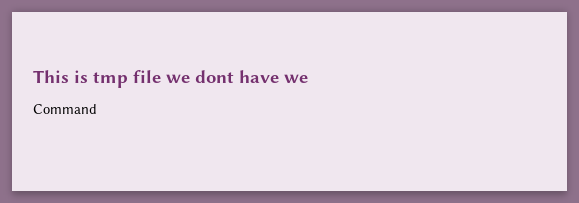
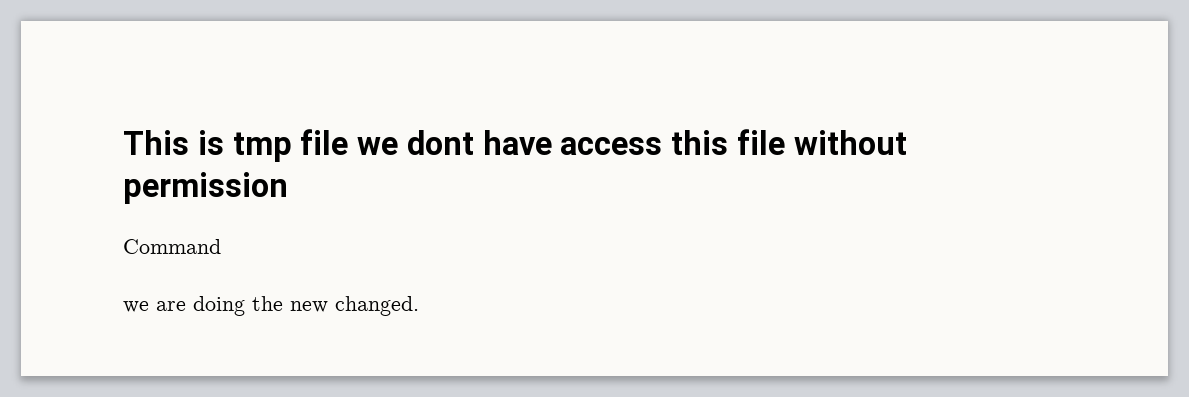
- This is tmp file we dont have we
+ This is tmp file we dont have access this file without permission
  Command
+ we are doing the new changed.

